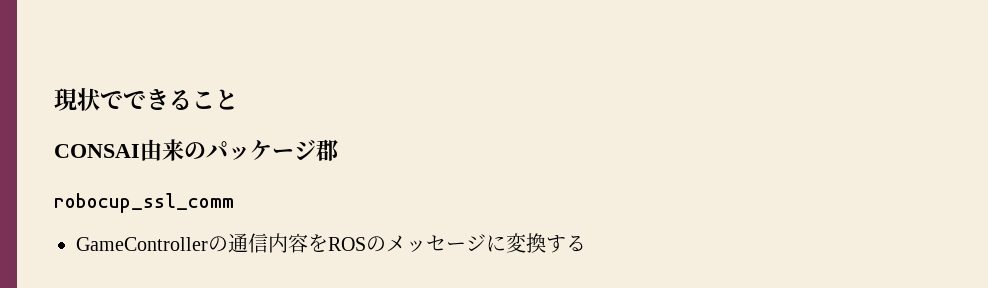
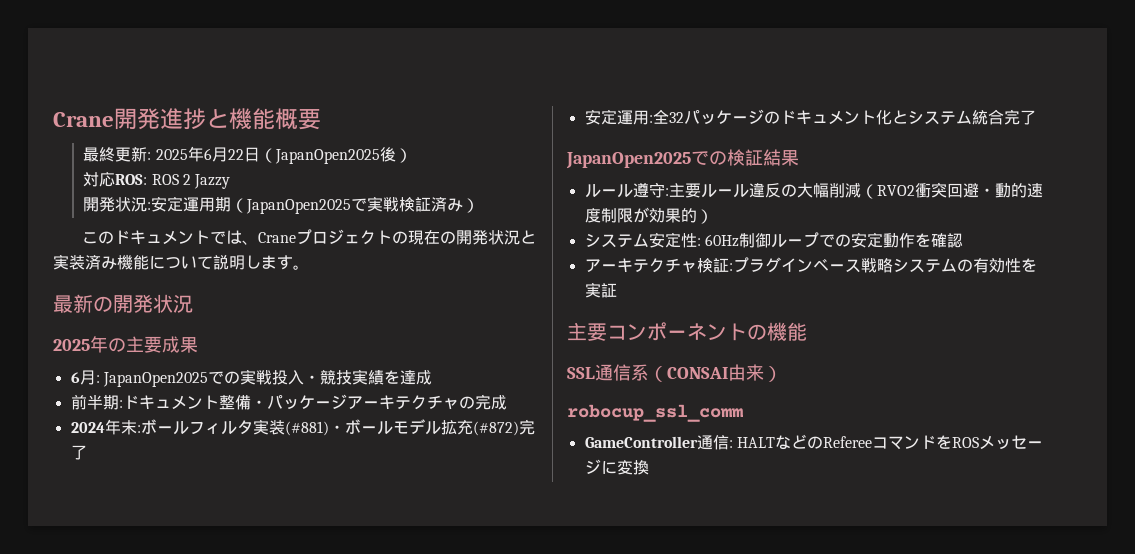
- 現状でできること
- CONSAI由来のパッケージ郡
+ Crane開発進捗と機能概要
+ 最終更新: 2025年6月22日（JapanOpen2025後）
+ 対応ROS: ROS 2 Jazzy
+ 開発状況:安定運用期（JapanOpen2025で実戦検証済み）
+ このドキュメントでは、Craneプロジェクトの現在の開発状況と実装済み機能について説明します。
+ 最新の開発状況
+ 2025年の主要成果
+ 6月: JapanOpen2025での実戦投入・競技実績を達成
+ 前半期:ドキュメント整備・パッケージアーキテクチャの完成
+ 2024年末:ボールフィルタ実装(#881)・ボールモデル拡充(#872)完了
+ 安定運用:全32パッケージのドキュメント化とシステム統合完了
+ JapanOpen2025での検証結果
+ ルール遵守:主要ルール違反の大幅削減（RVO2衝突回避・動的速度制限が効果的）
+ システム安定性: 60Hz制御ループでの安定動作を確認
+ アーキテクチャ検証:プラグインベース戦略システムの有効性を実証
+ 主要コンポーネントの機能
+ SSL通信系（CONSAI由来）
  robocup_ssl_comm
- GameControllerの通信内容をROSのメッセージに変換する
+ GameController通信: HALTなどのRefereeコマンドをROSメッセージに変換

